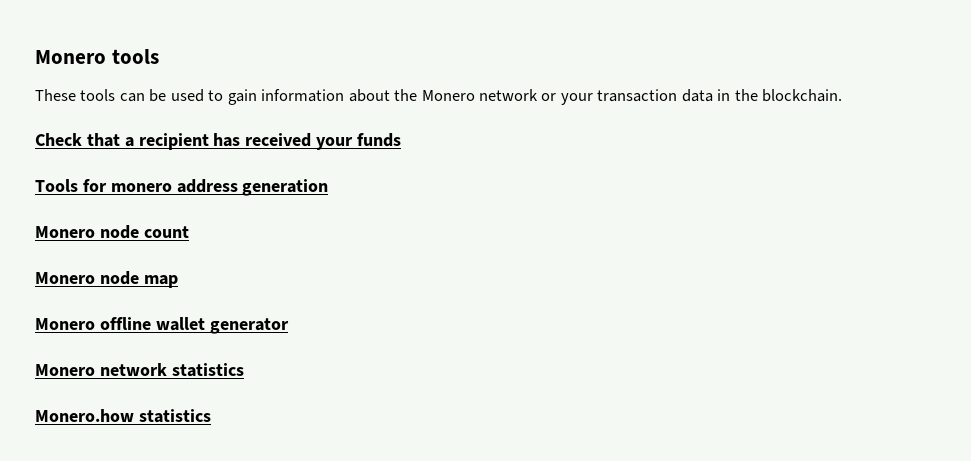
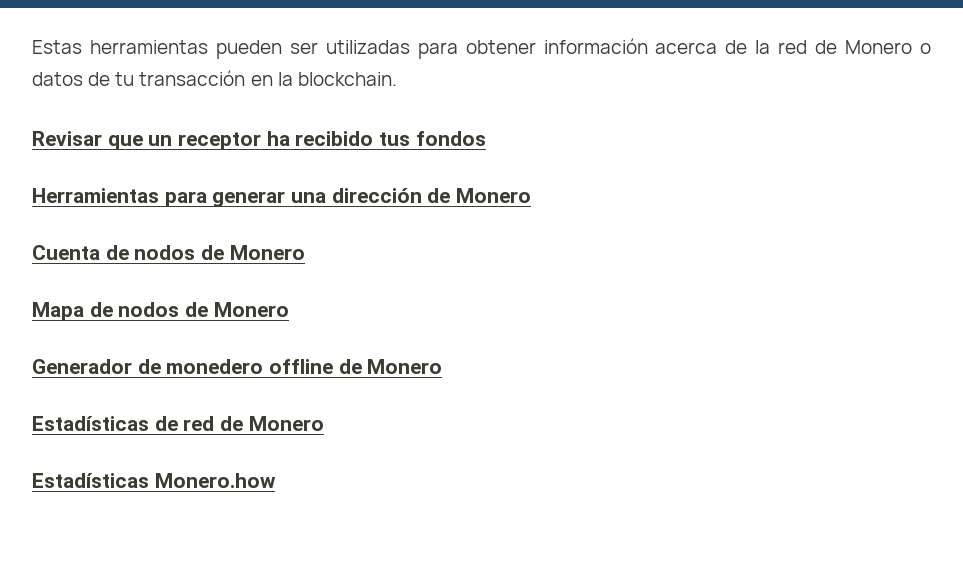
- Monero tools
- These tools can be used to gain information about the Monero network or your transaction data in the blockchain.
- Check that a recipient has received your funds
- Tools for monero address generation
- Monero node count
- Monero node map
- Monero offline wallet generator
- Monero network statistics
- Monero.how statistics
+ Estas herramientas pueden ser utilizadas para obtener información acerca de la red de Monero o datos de tu transacción en la blockchain.
+ Revisar que un receptor ha recibido tus fondos
+ Herramientas para generar una dirección de Monero
+ Cuenta de nodos de Monero
+ Mapa de nodos de Monero
+ Generador de monedero offline de Monero
+ Estadísticas de red de Monero
+ Estadísticas Monero.how

